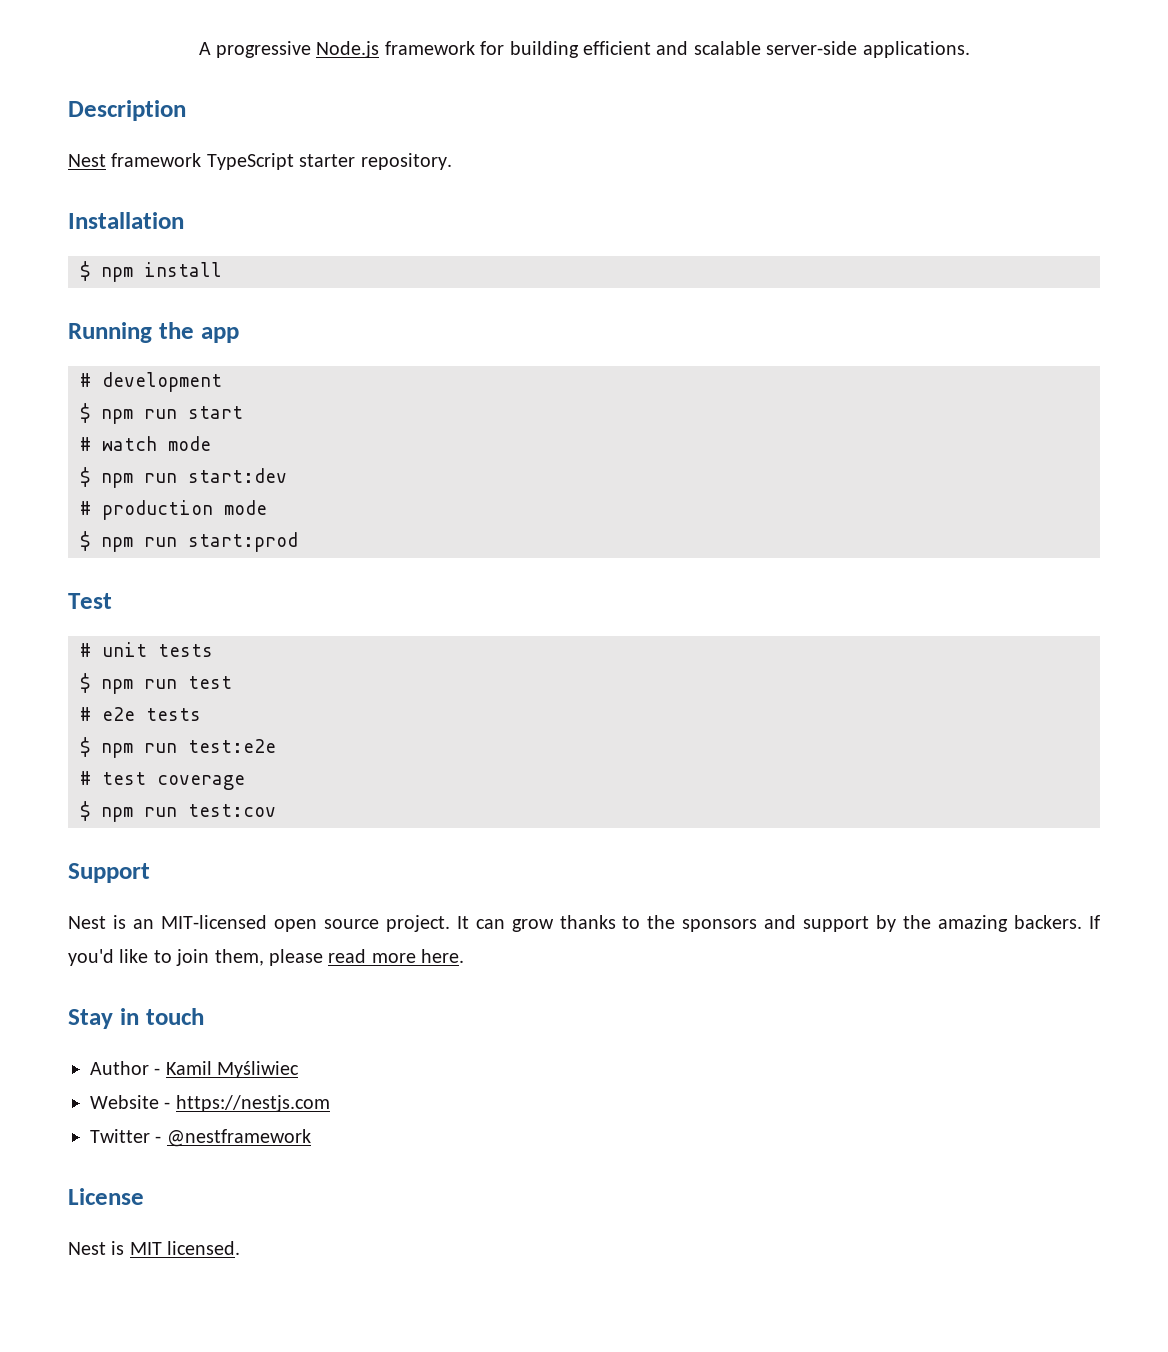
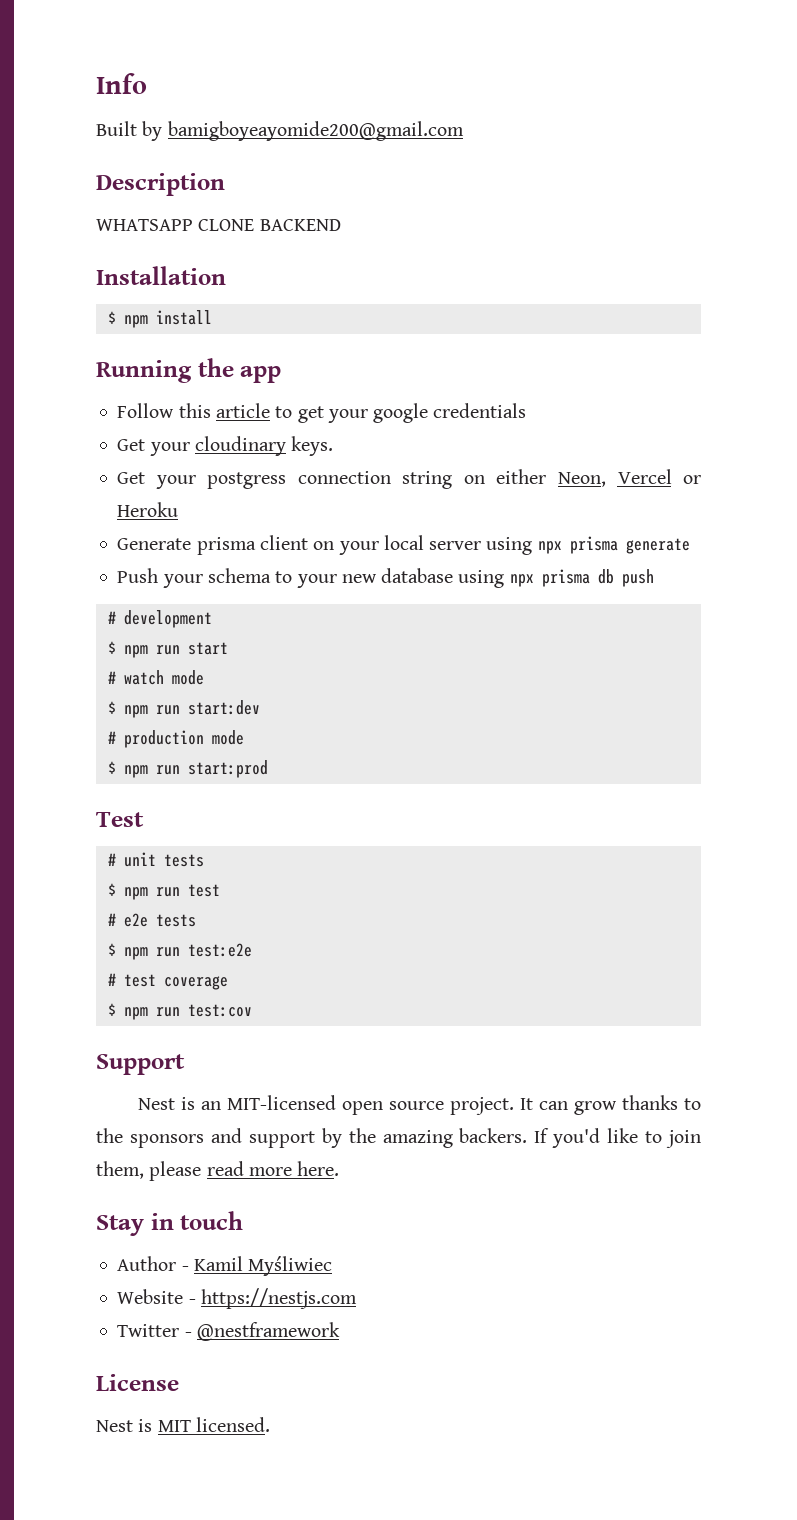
- A progressive Node.js framework for building efficient and scalable server-side applications.
+ Info
+ Built by bamigboyeayomide200@gmail.com
  Description
- Nest framework TypeScript starter repository.
+ WHATSAPP CLONE BACKEND
+ Follow this article to get your google credentials
+ Get your cloudinary keys.
+ Get your postgress connection string on either Neon, Vercel or Heroku
+ Generate prisma client on your local server using npx prisma generate
+ Push your schema to your new database using npx prisma db push

